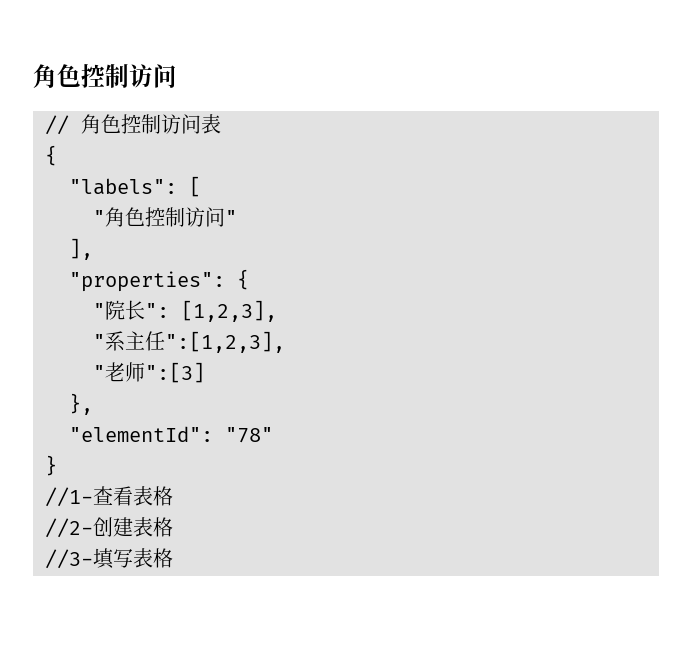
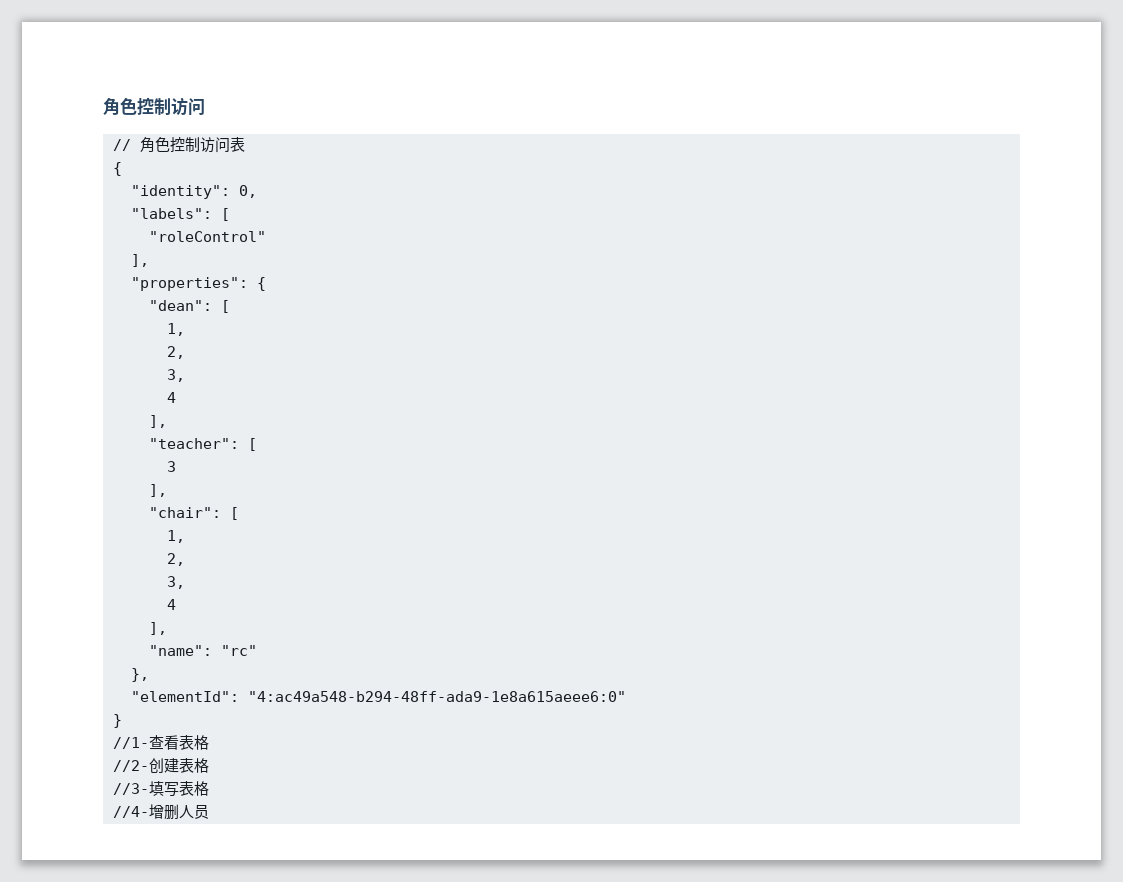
+ "identity": 0,
- "角色控制访问"
+ "roleControl"
  ],
  "properties": {
- "院长": [1,2,3],
- "系主任":[1,2,3],
- "老师":[3]
+ "dean": [
+ 1,
+ 2,
+ 3,
+ 4
+ ],
+ "teacher": [
+ 3
+ ],
+ "chair": [
+ 1,
+ 2,
+ 3,
+ 4
+ ],
+ "name": "rc"
- "elementId": "78"
+ "elementId": "4:ac49a548-b294-48ff-ada9-1e8a615aeee6:0"
+ //4-增删人员

